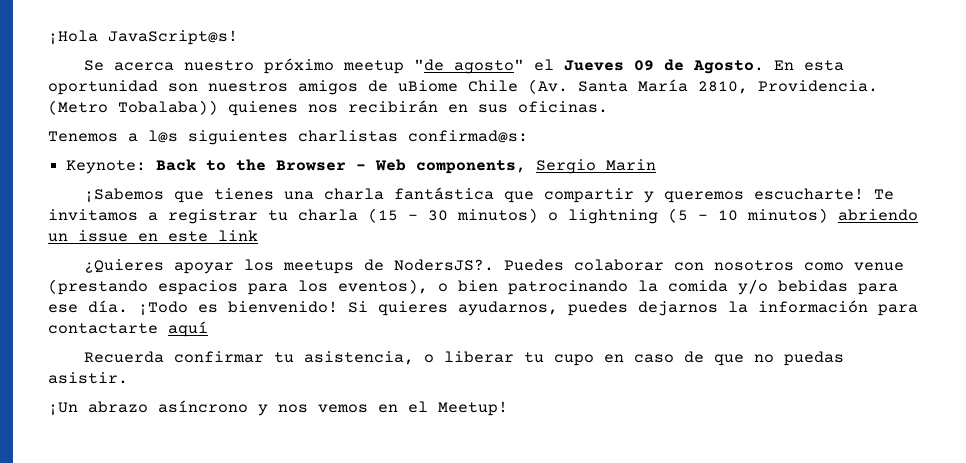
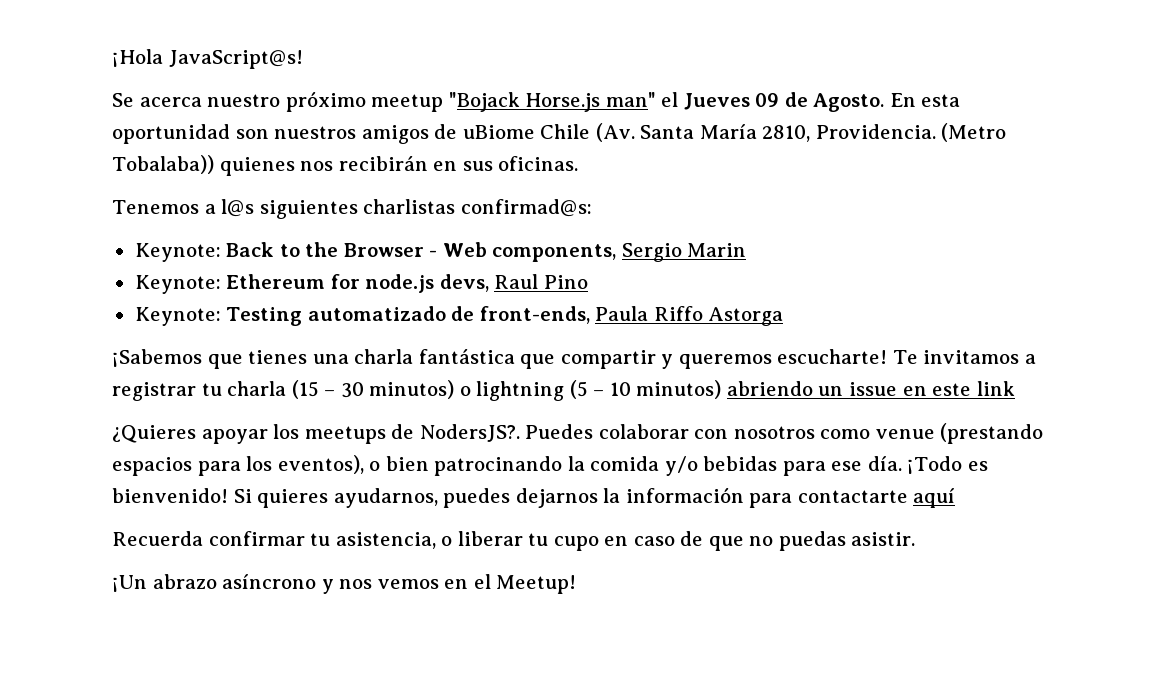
- Se acerca nuestro próximo meetup "de agosto" el Jueves 09 de Agosto.
+ Se acerca nuestro próximo meetup "Bojack Horse.js man" el Jueves 09 de Agosto.
+ Keynote: Ethereum for node.js devs, Raul Pino
+ Keynote: Testing automatizado de front-ends, Paula Riffo Astorga

